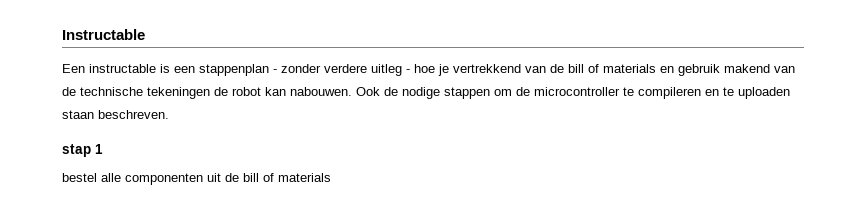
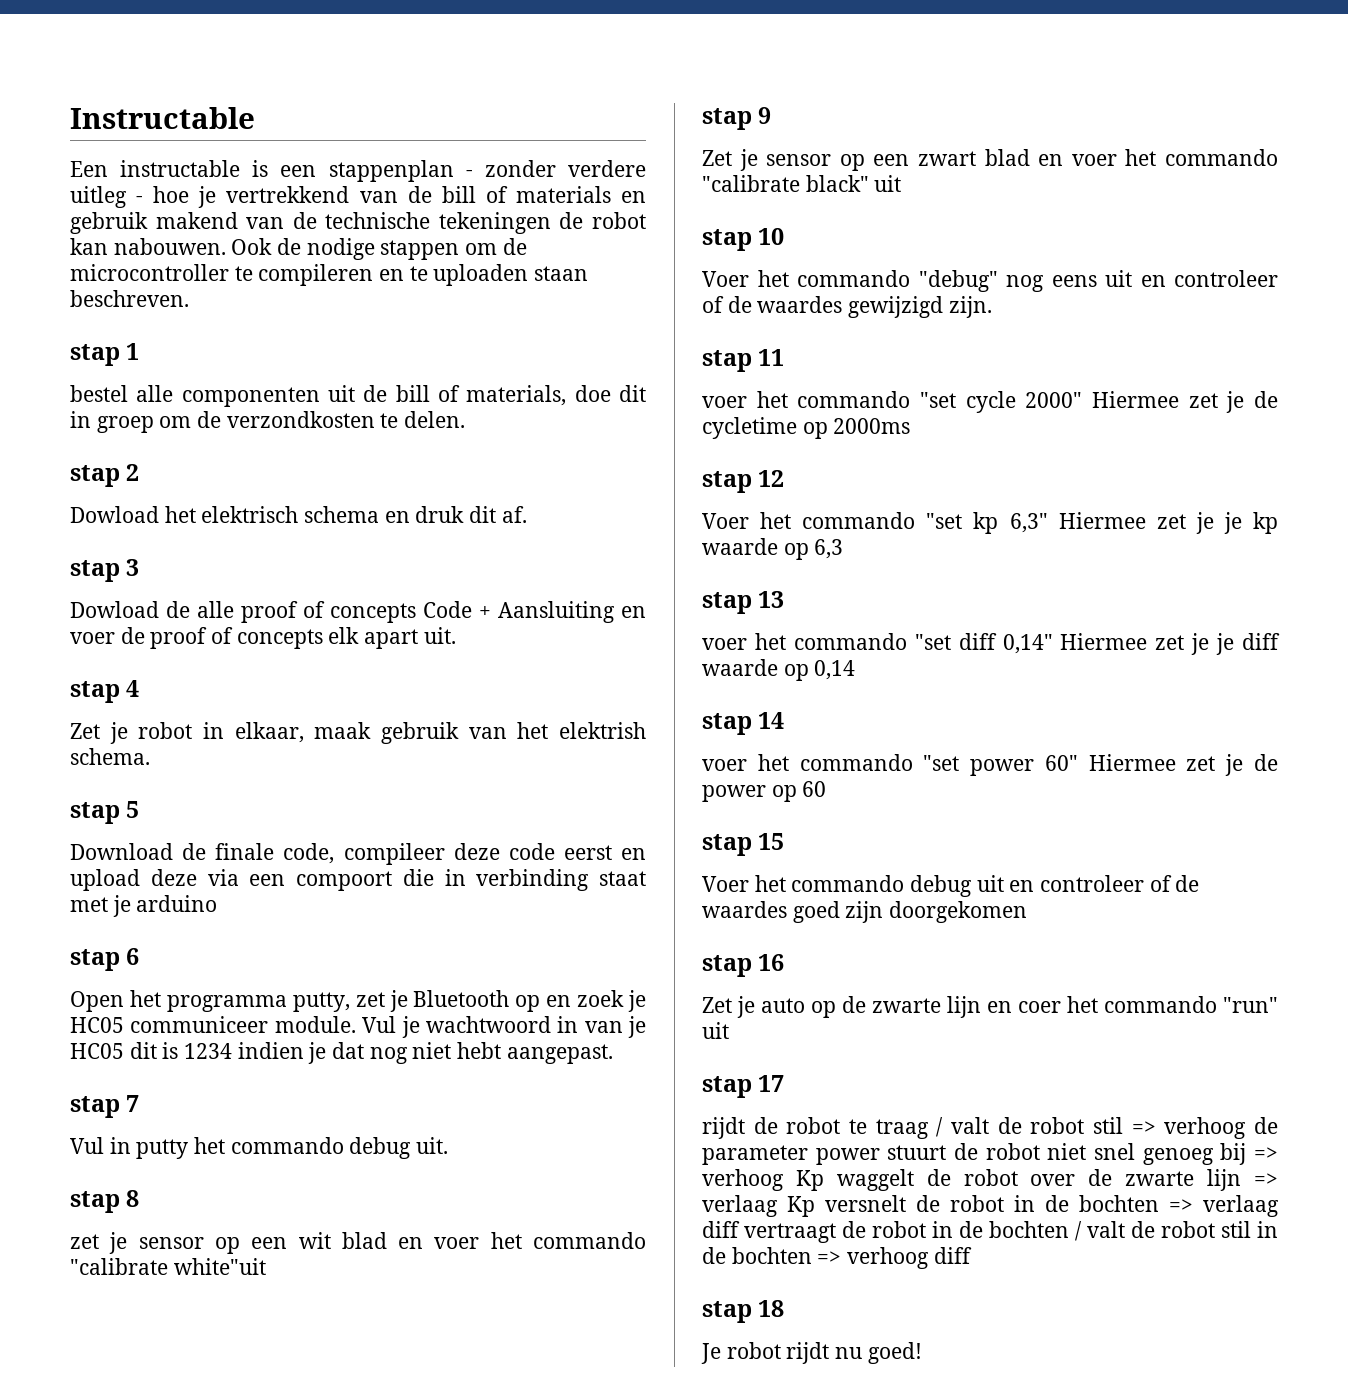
- bestel alle componenten uit de bill of materials
+ bestel alle componenten uit de bill of materials, doe dit in groep om de verzondkosten te delen.
+ stap 2
+ Dowload het elektrisch schema en druk dit af.
+ stap 3
+ Dowload de alle proof of concepts Code + Aansluiting en voer de proof of concepts elk apart uit.
+ stap 4
+ Zet je robot in elkaar, maak gebruik van het elektrish schema.
+ stap 5
+ Download de finale code, compileer deze code eerst en upload deze via een compoort die in verbinding staat met je arduino
+ stap 6
+ Open het programma putty, zet je Bluetooth op en zoek je HC05 communiceer module. Vul je wachtwoord in van je HC05 dit is 1234 indien je dat nog niet hebt aangepast.
+ stap 7
+ Vul in putty het commando debug uit.
+ stap 8
+ zet je sensor op een wit blad en voer het commando "calibrate white"uit
+ stap 9
+ Zet je sensor op een zwart blad en voer het commando "calibrate black" uit
+ stap 10
+ Voer het commando "debug" nog eens uit en controleer of de waardes gewijzigd zijn.
+ stap 11
+ voer het commando "set cycle 2000" Hiermee zet je de cycletime op 2000ms
+ stap 12
+ Voer het commando "set kp 6,3" Hiermee zet je je kp waarde op 6,3
+ stap 13
+ voer het commando "set diff 0,14" Hiermee zet je je diff waarde op 0,14
+ stap 14
+ voer het commando "set power 60" Hiermee zet je de power op 60
+ stap 15
+ Voer het commando debug uit en controleer of de waardes goed zijn doorgekomen
+ stap 16
+ Zet je auto op de zwarte lijn en coer het commando "run" uit
+ stap 17
+ rijdt de robot te traag / valt de robot stil => verhoog de parameter power stuurt de robot niet snel genoeg bij => verhoog Kp waggelt de robot over de zwarte lijn => verlaag Kp versnelt de robot in de bochten => verlaag diff vertraagt de robot in de bochten / valt de robot stil in de bochten => verhoog diff
+ stap 18
+ Je robot rijdt nu goed!

